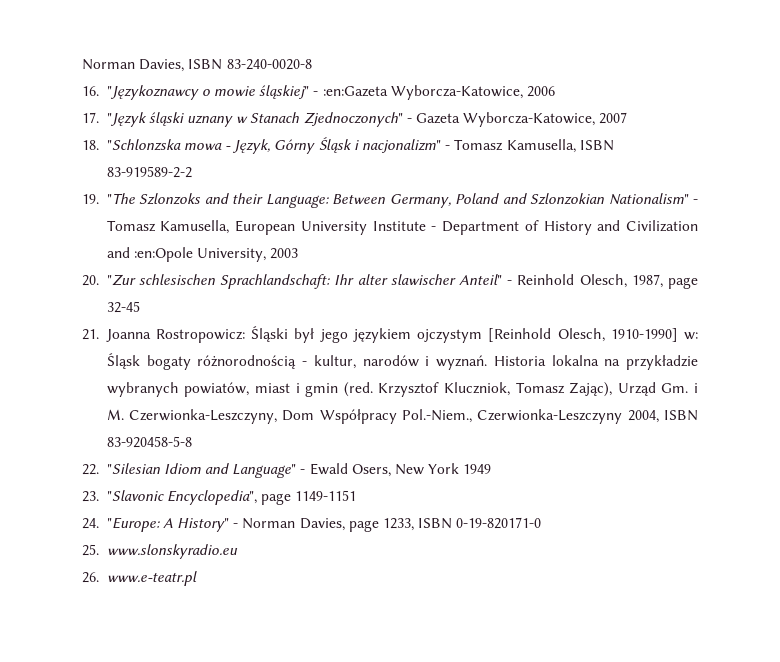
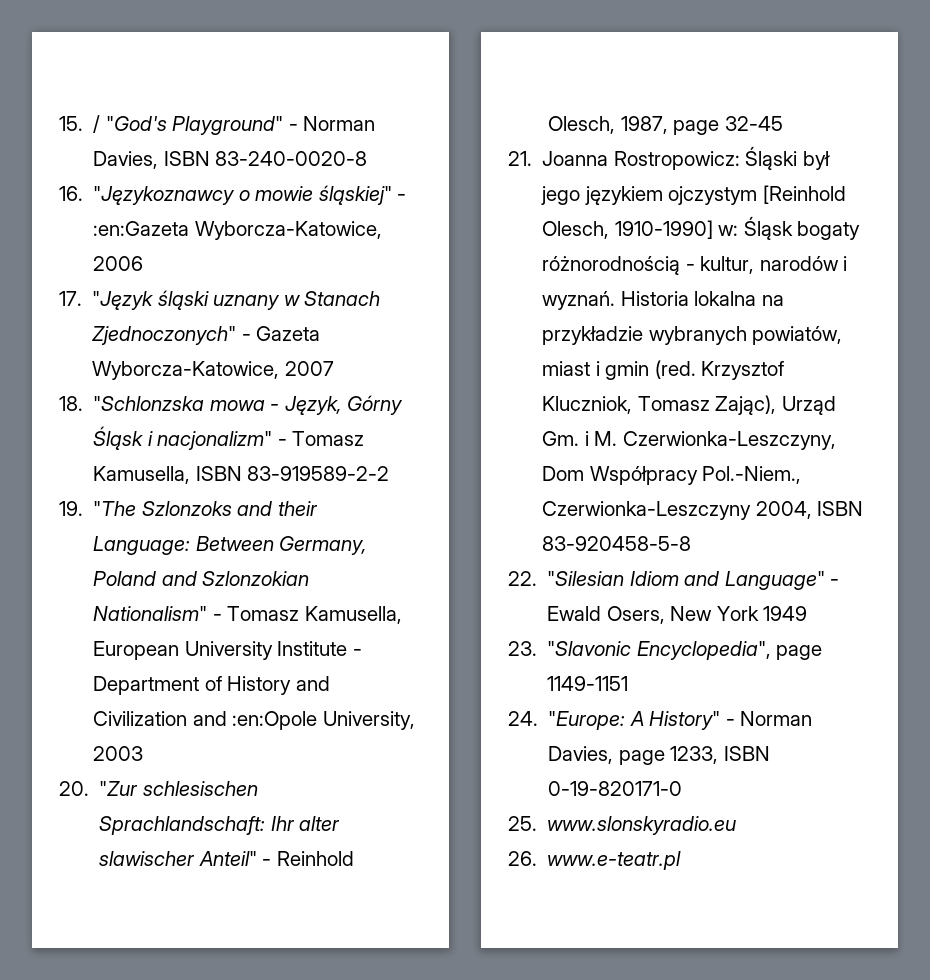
- Norman Davies, ISBN 83-240-0020-8
+ 15. / "God's Playground" - Norman Davies, ISBN 83-240-0020-8

